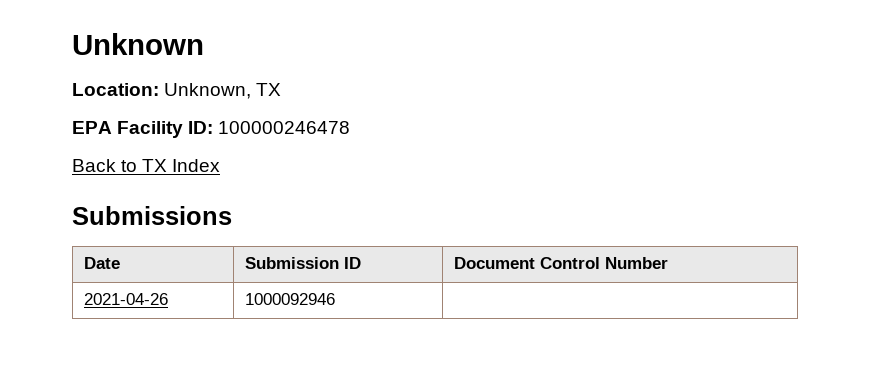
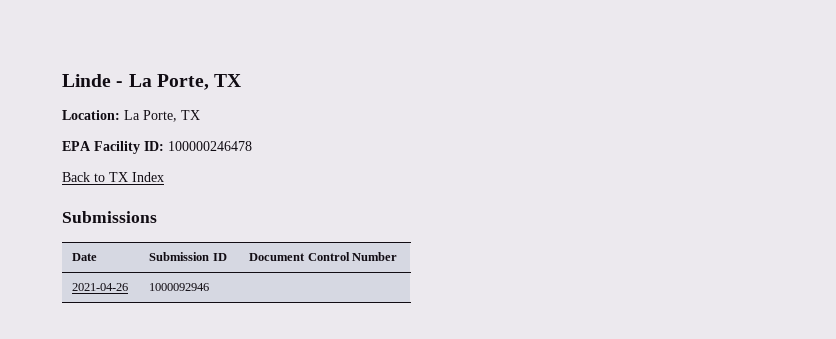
- Unknown
+ Linde - La Porte, TX
- Location: Unknown, TX
+ Location: La Porte, TX

